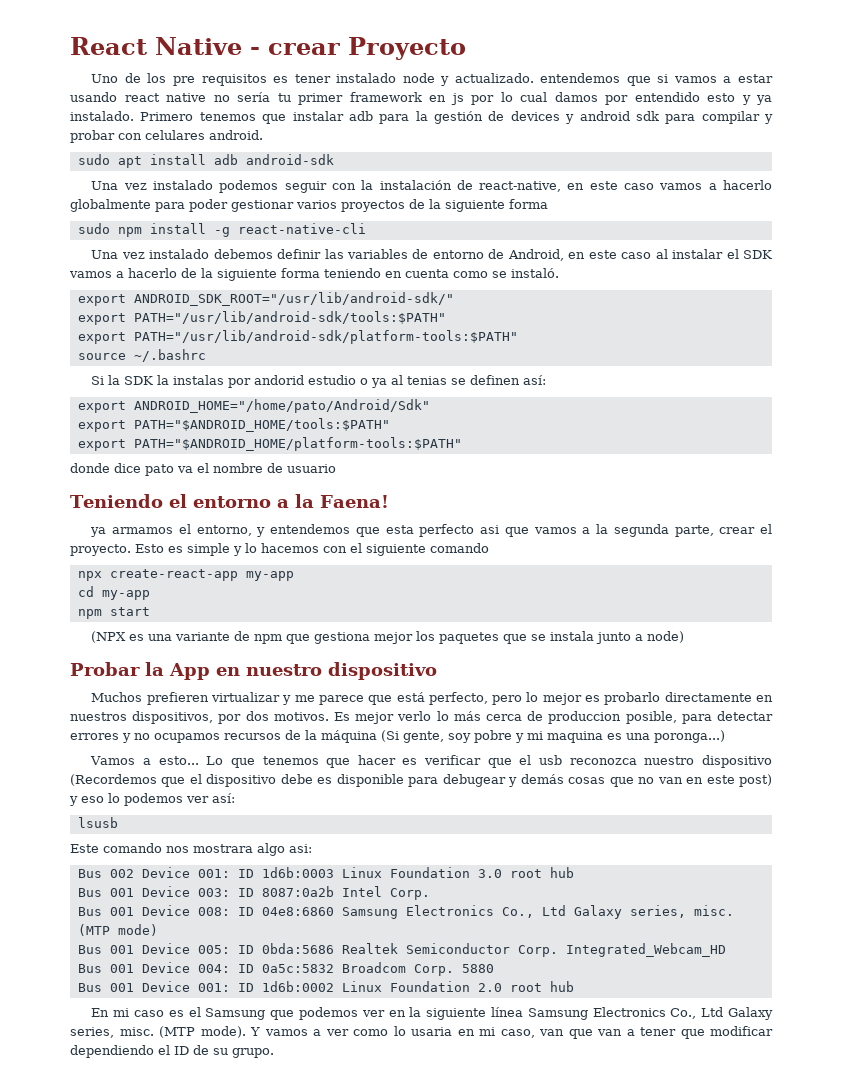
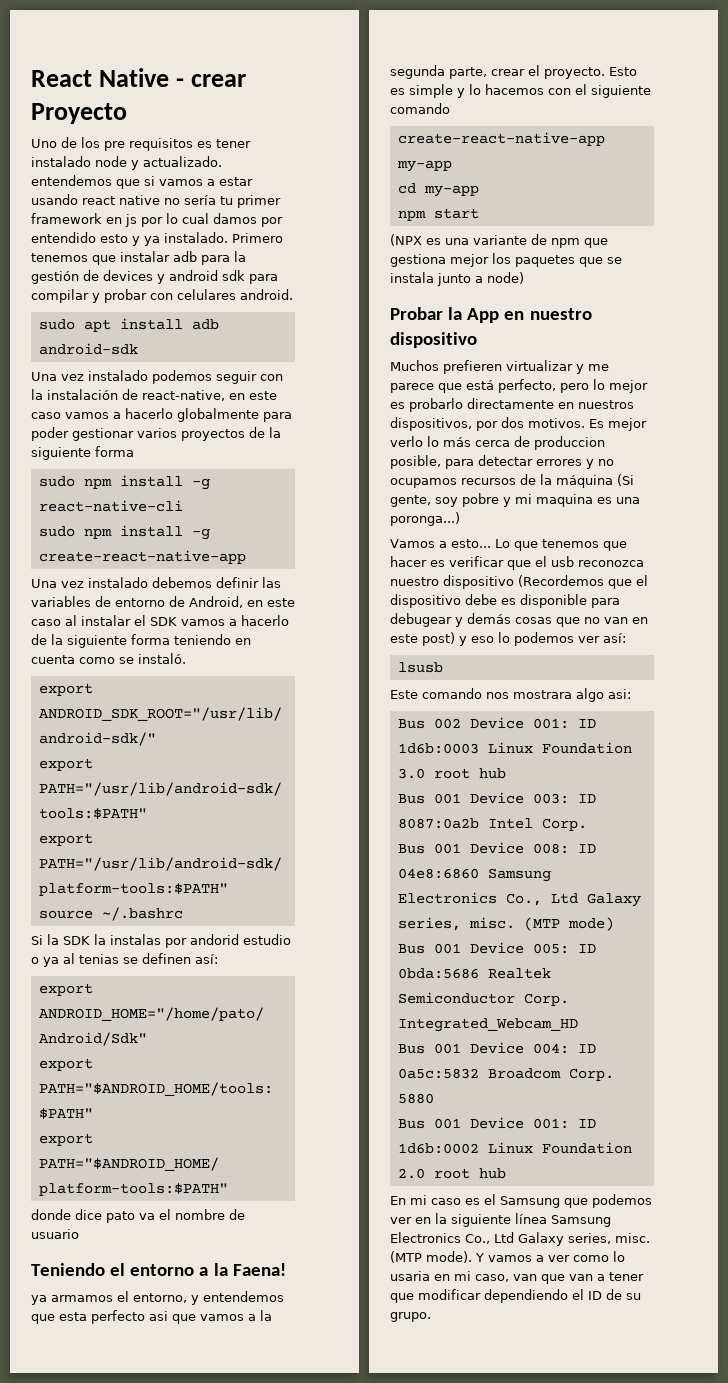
+ sudo npm install -g create-react-native-app
- npx create-react-app my-app
+ create-react-native-app my-app

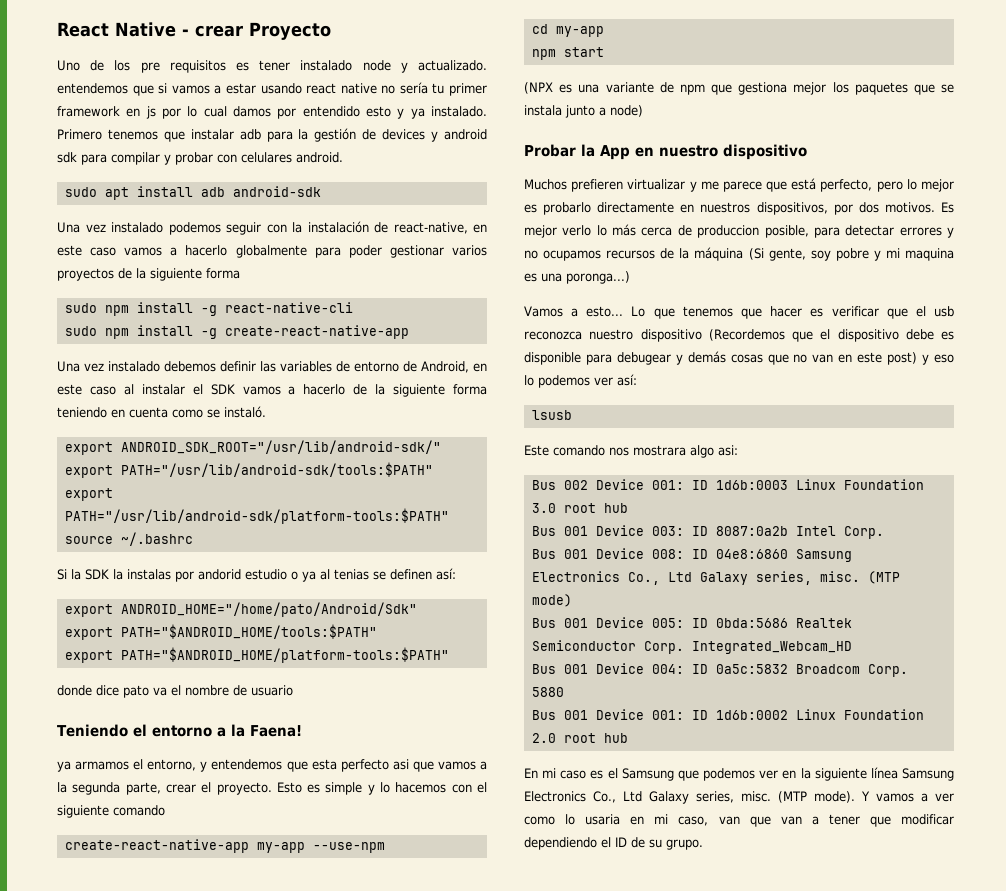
- create-react-native-app my-app
+ create-react-native-app my-app --use-npm

